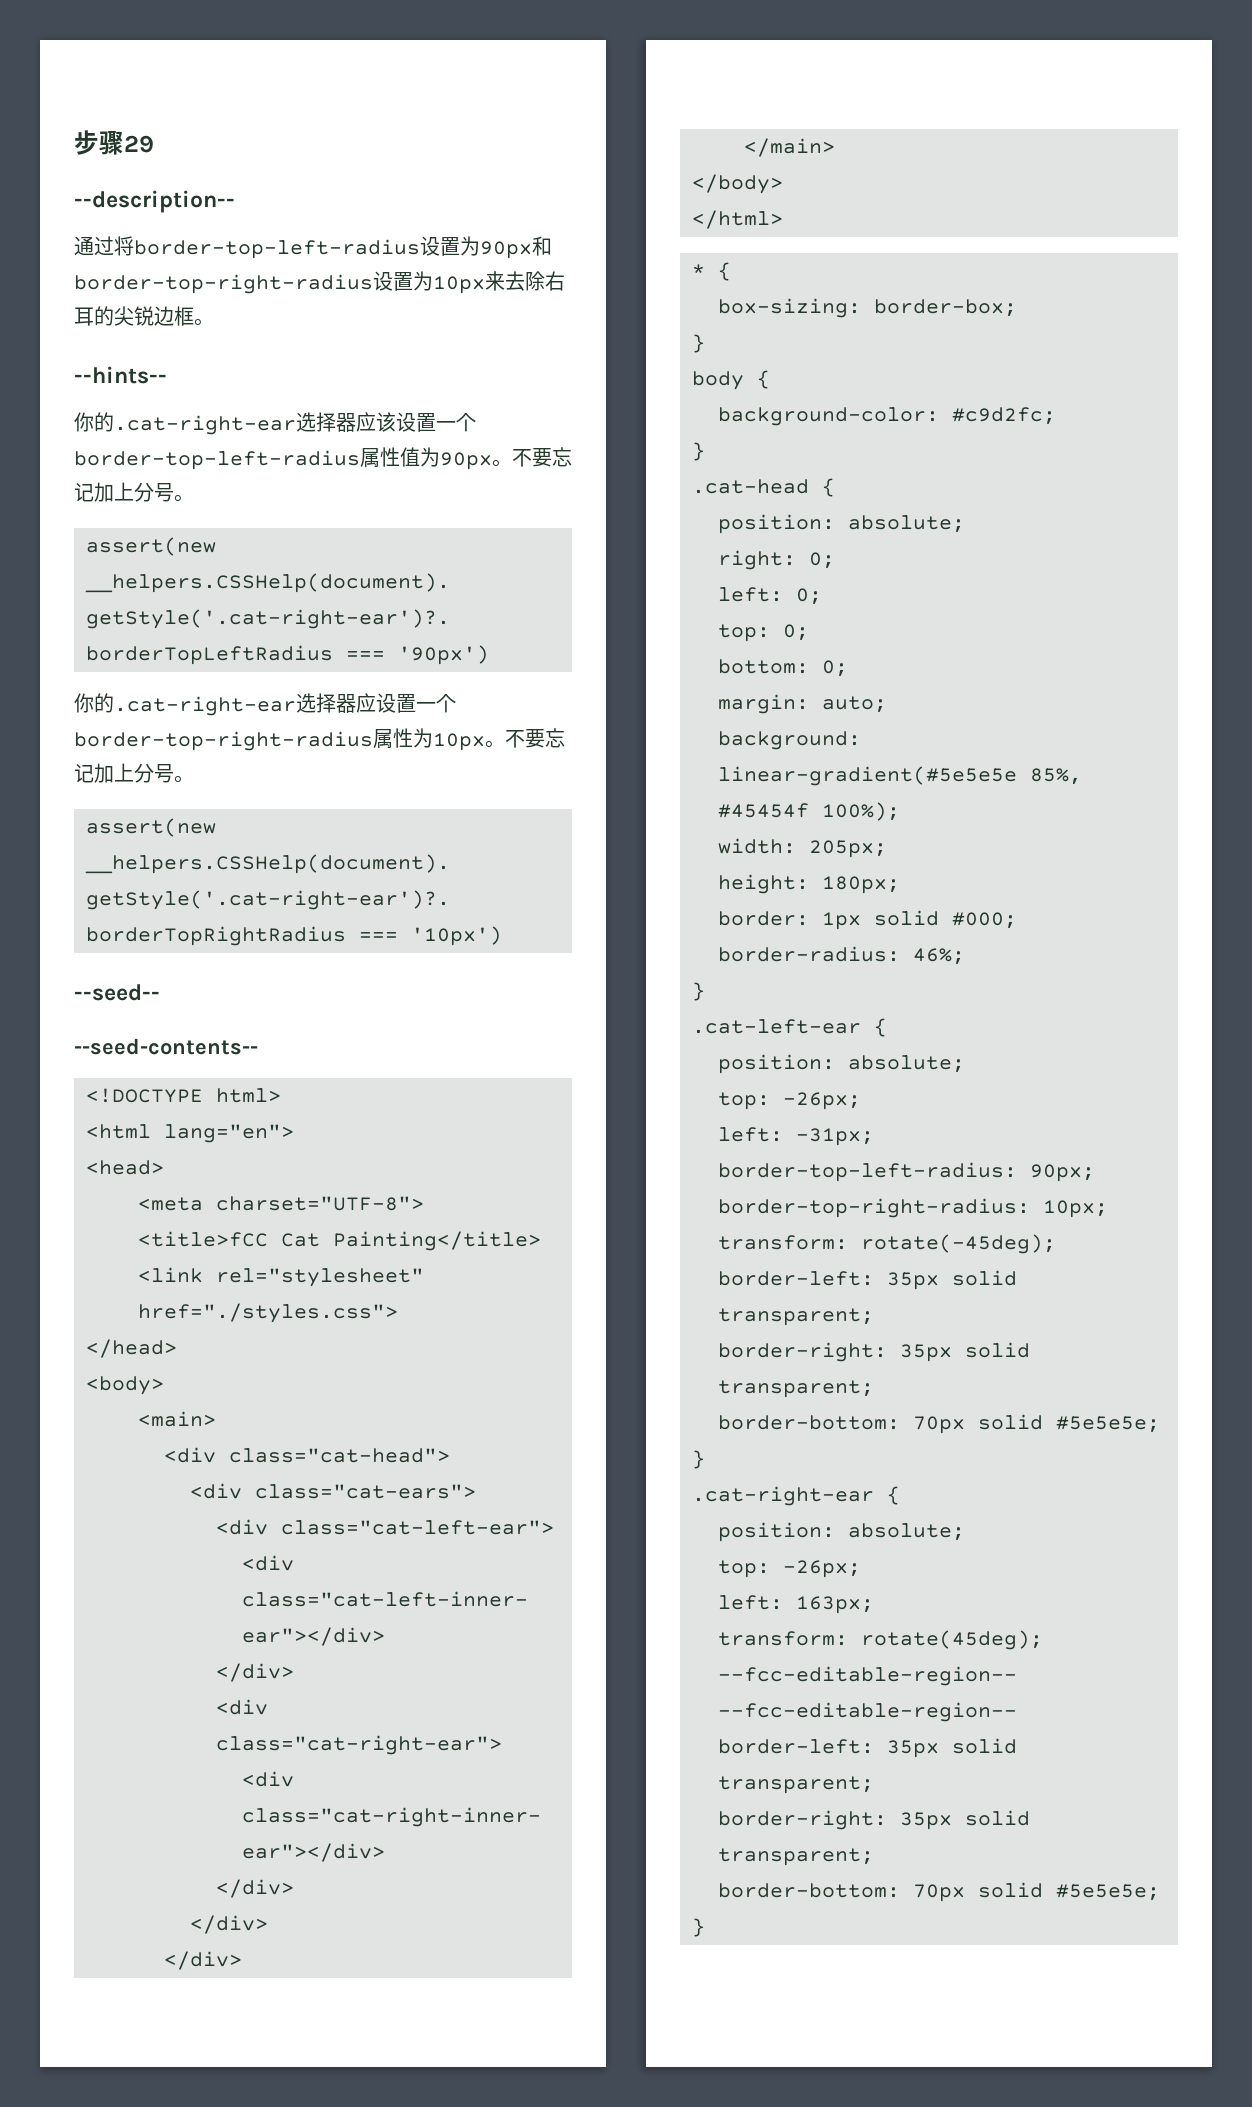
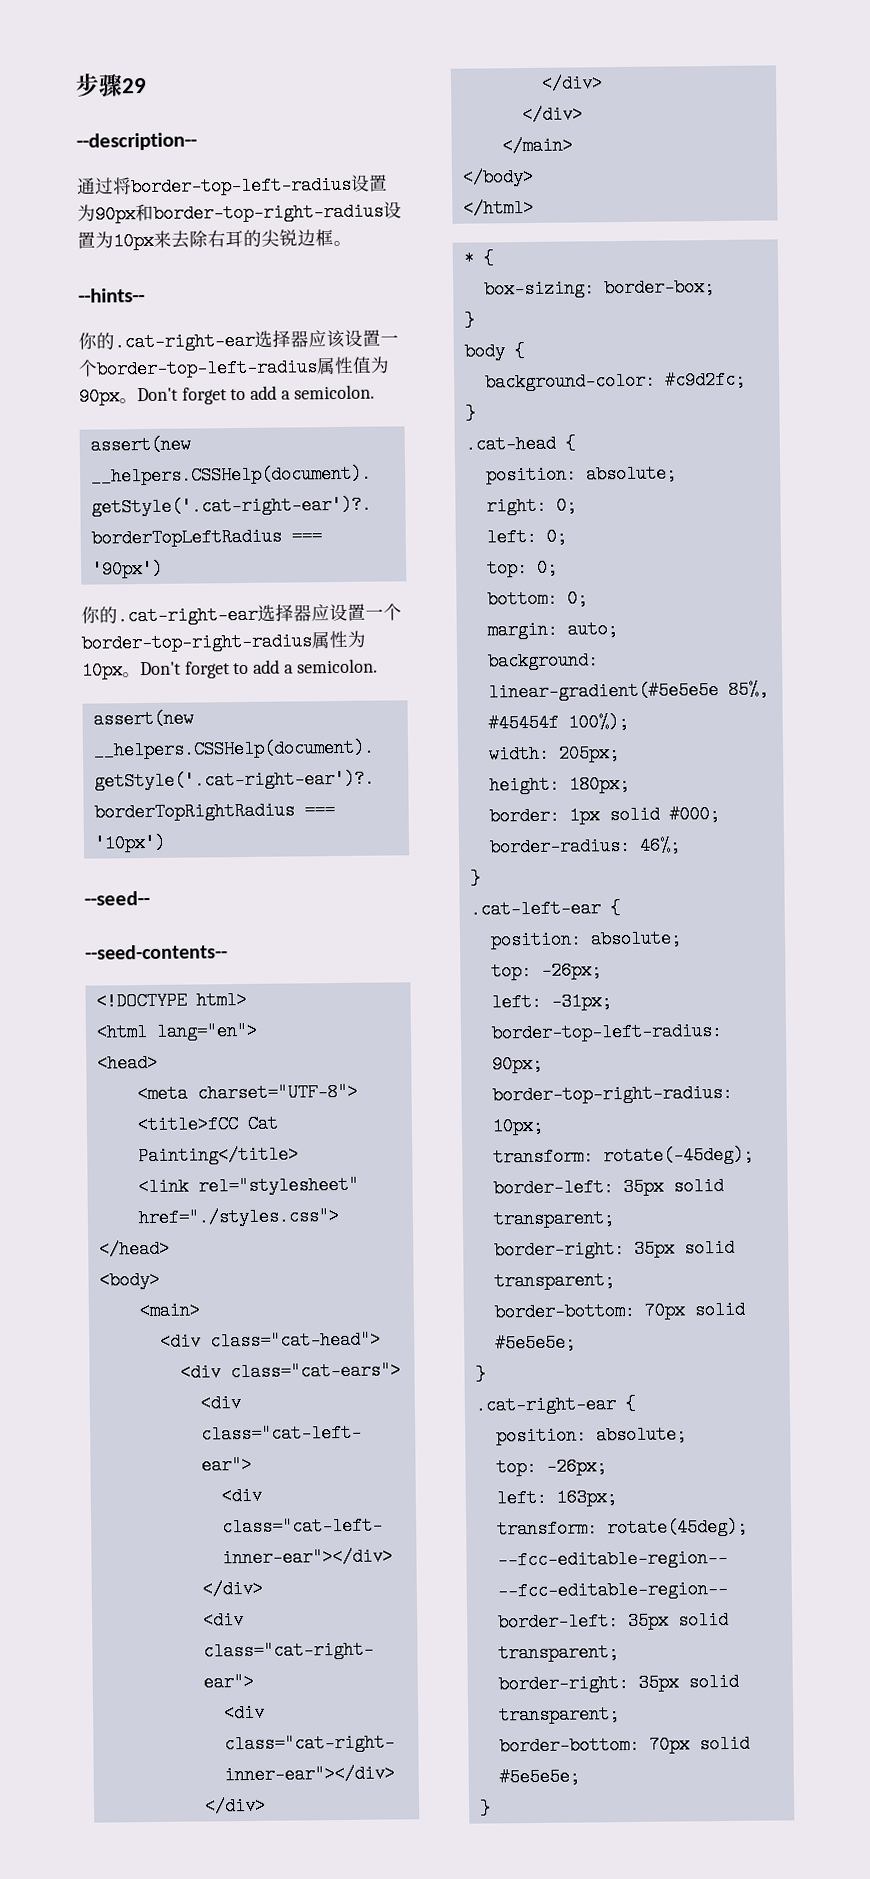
- 你的.cat-right-ear选择器应该设置一个border-top-left-radius属性值为90px。不要忘记加上分号。
+ 你的.cat-right-ear选择器应该设置一个border-top-left-radius属性值为90px。Don't forget to add a semicolon.
- 你的.cat-right-ear选择器应设置一个border-top-right-radius属性为10px。不要忘记加上分号。
+ 你的.cat-right-ear选择器应设置一个border-top-right-radius属性为10px。Don't forget to add a semicolon.

